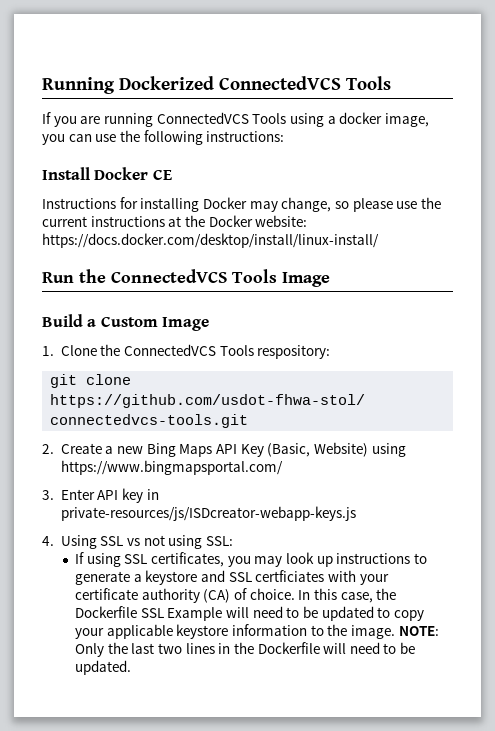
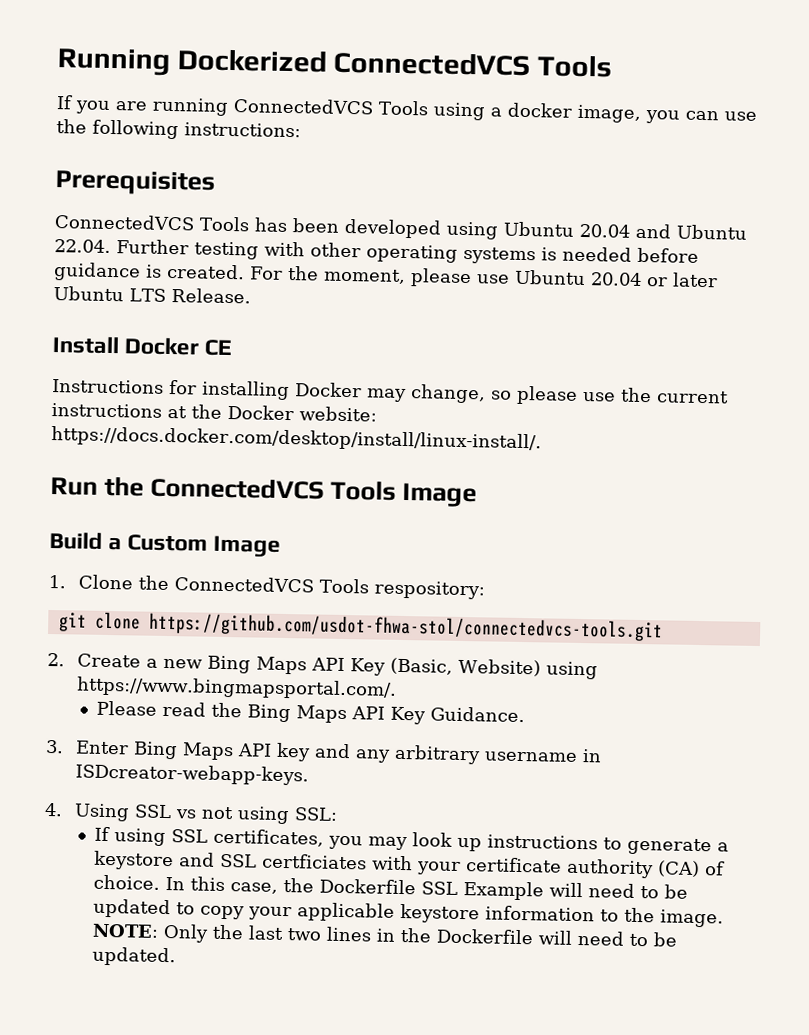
+ Prerequisites
+ ConnectedVCS Tools has been developed using Ubuntu 20.04 and Ubuntu 22.04. Further testing with other operating systems is needed before guidance is created. For the moment, please use Ubuntu 20.04 or later Ubuntu LTS Release.
- Instructions for installing Docker may change, so please use the current instructions at the Docker website: https://docs.docker.com/desktop/install/linux-install/
+ Instructions for installing Docker may change, so please use the current instructions at the Docker website: https://docs.docker.com/desktop/install/linux-install/.
- 2. Create a new Bing Maps API Key (Basic, Website) using https://www.bingmapsportal.com/
- 3. Enter API key in private-resources/js/ISDcreator-webapp-keys.js
+ 2. Create a new Bing Maps API Key (Basic, Website) using https://www.bingmapsportal.com/.
+ Please read the Bing Maps API Key Guidance.
+ 3. Enter Bing Maps API key and any arbitrary username in ISDcreator-webapp-keys.

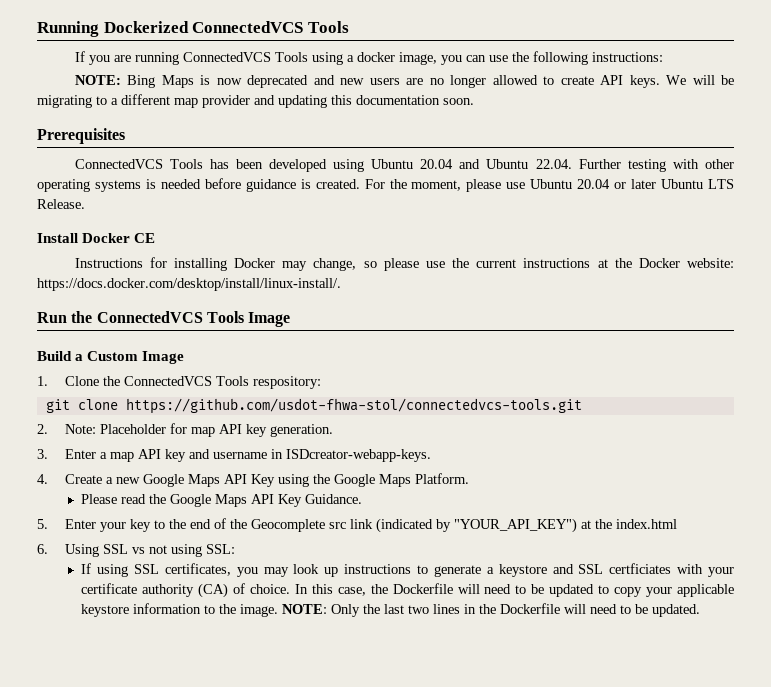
+ NOTE: Bing Maps is now deprecated and new users are no longer allowed to create API keys. We will be migrating to a different map provider and updating this documentation soon.
- 2. Create a new Bing Maps API Key (Basic, Website) using https://www.bingmapsportal.com/.
+ 2. Note: Placeholder for map API key generation.
+ 3. Enter a map API key and username in ISDcreator-webapp-keys.
+ 4. Create a new Google Maps API Key using the Google Maps Platform.
- Please read the Bing Maps API Key Guidance.
+ Please read the Google Maps API Key Guidance.
- 3. Enter Bing Maps API key and any arbitrary username in ISDcreator-webapp-keys.
- 4. Using SSL vs not using SSL:
+ 5. Enter your key to the end of the Geocomplete src link (indicated by "YOUR_API_KEY") at the index.html
+ 6. Using SSL vs not using SSL:
- In this case, the Dockerfile SSL Example will need to be updated to copy your applicable keystore information to the image.
+ In this case, the Dockerfile will need to be updated to copy your applicable keystore information to the image.

